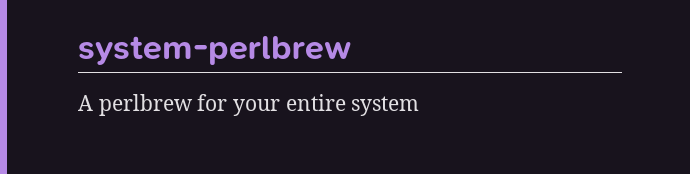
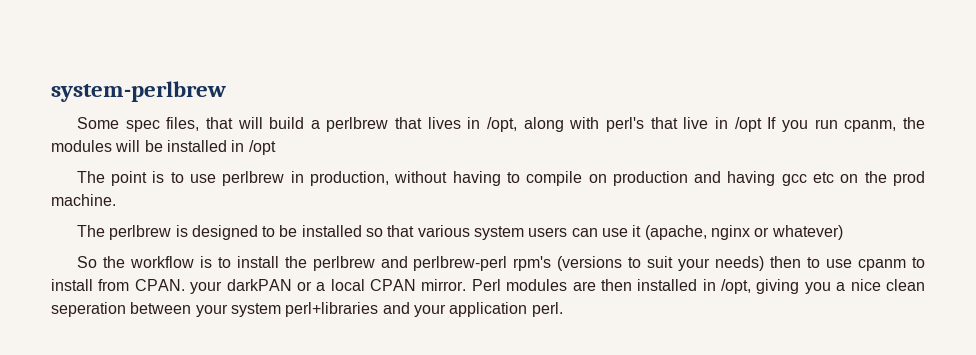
- A perlbrew for your entire system
+ Some spec files, that will build a perlbrew that lives in /opt, along with perl's that live in /opt If you run cpanm, the modules will be installed in /opt
+ The point is to use perlbrew in production, without having to compile on production and having gcc etc on the prod machine.
+ The perlbrew is designed to be installed so that various system users can use it (apache, nginx or whatever)
+ So the workflow is to install the perlbrew and perlbrew-perl rpm's (versions to suit your needs) then to use cpanm to install from CPAN. your darkPAN or a local CPAN mirror. Perl modules are then installed in /opt, giving you a nice clean seperation between your system perl+libraries and your application perl.

